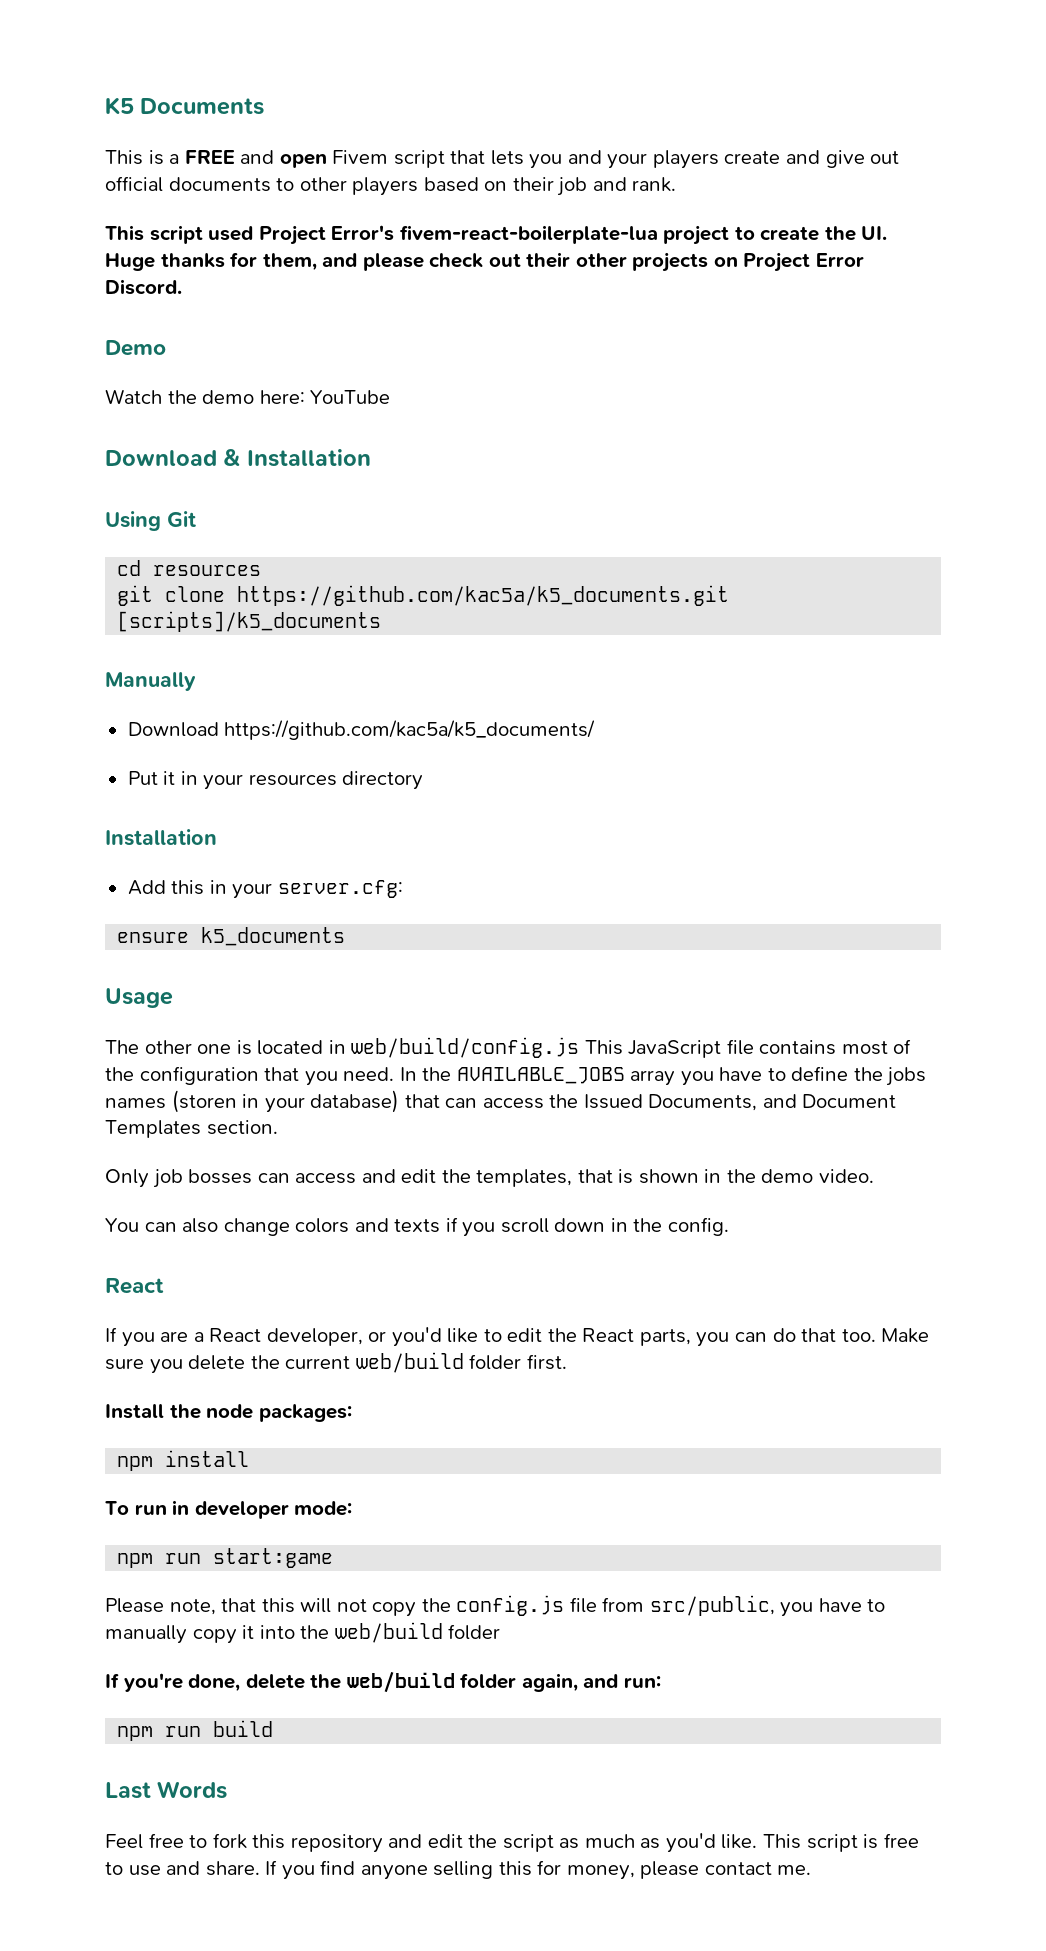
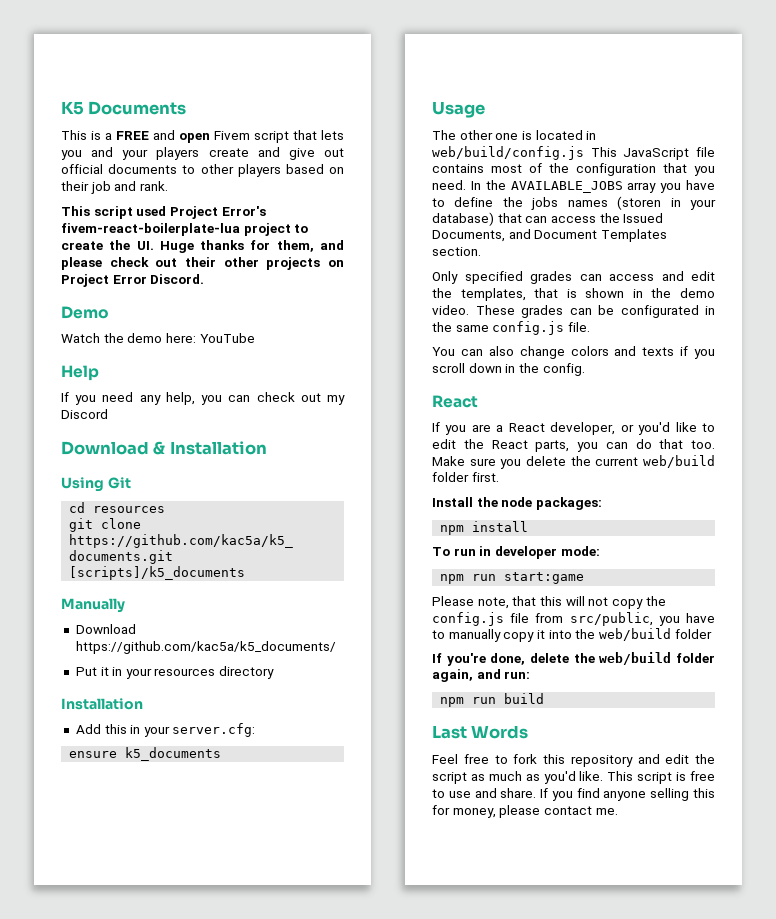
+ Help
+ If you need any help, you can check out my Discord
- Only job bosses can access and edit the templates, that is shown in the demo video.
+ Only specified grades can access and edit the templates, that is shown in the demo video. These grades can be configurated in the same config.js file.

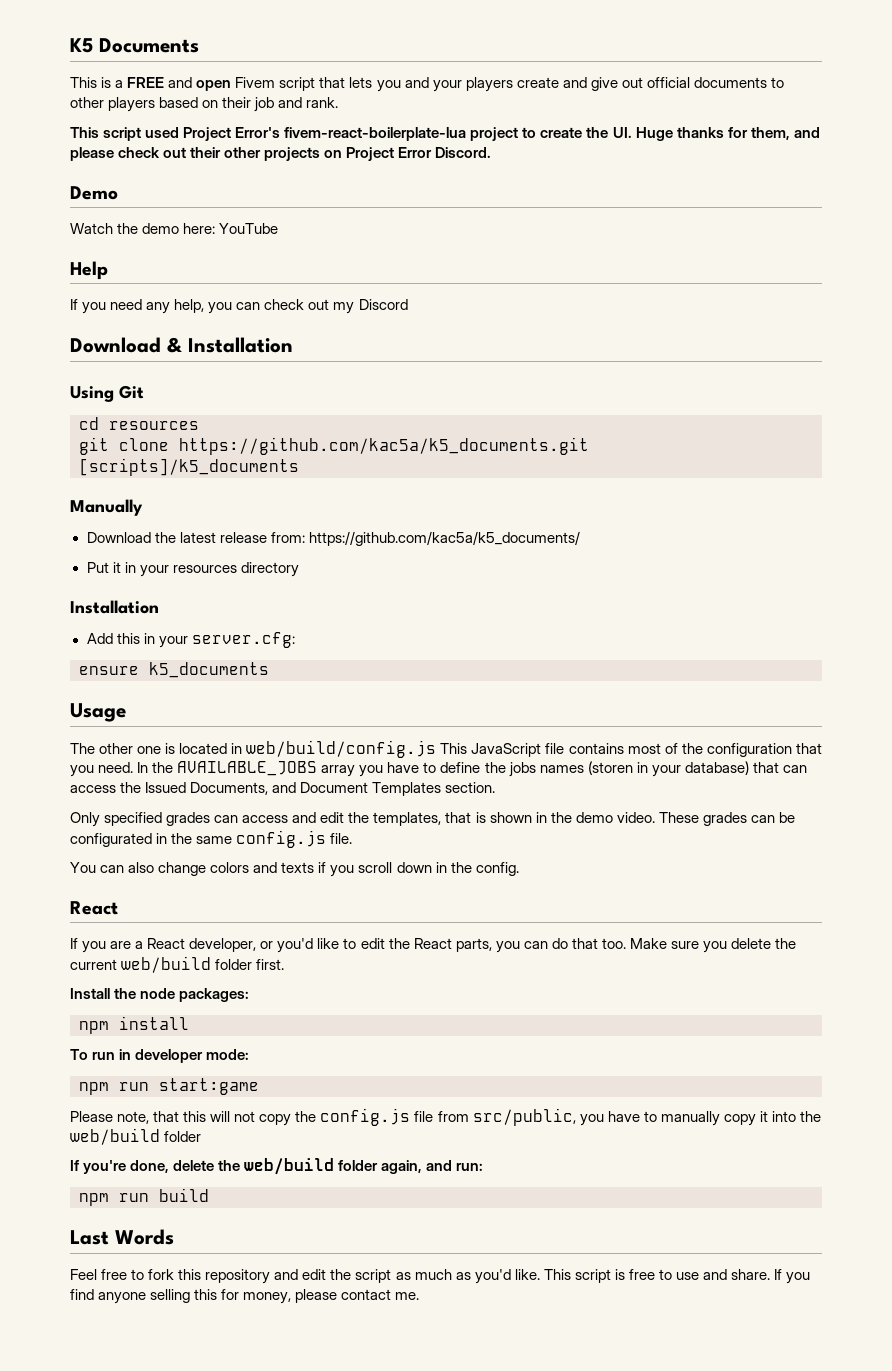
- Download https://github.com/kac5a/k5_documents/
+ Download the latest release from: https://github.com/kac5a/k5_documents/

